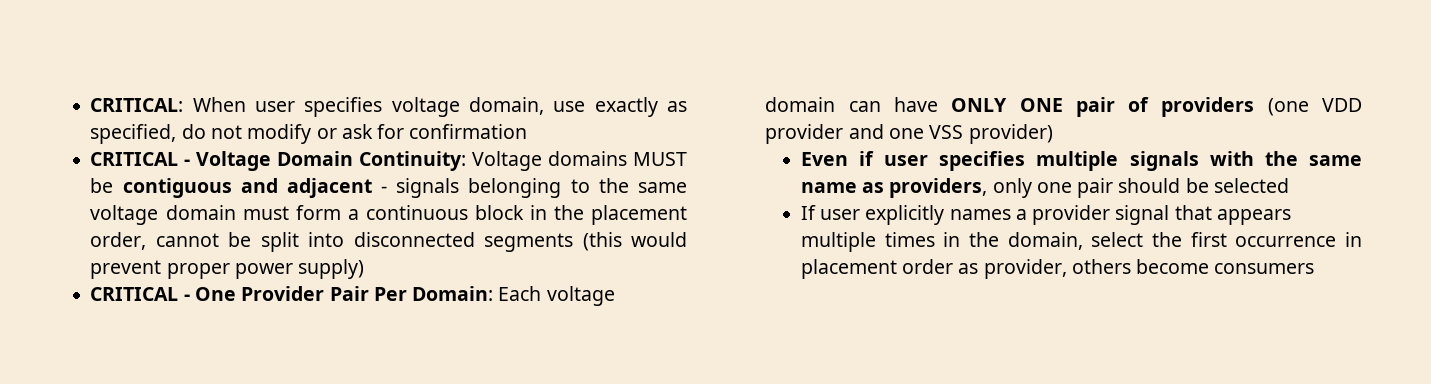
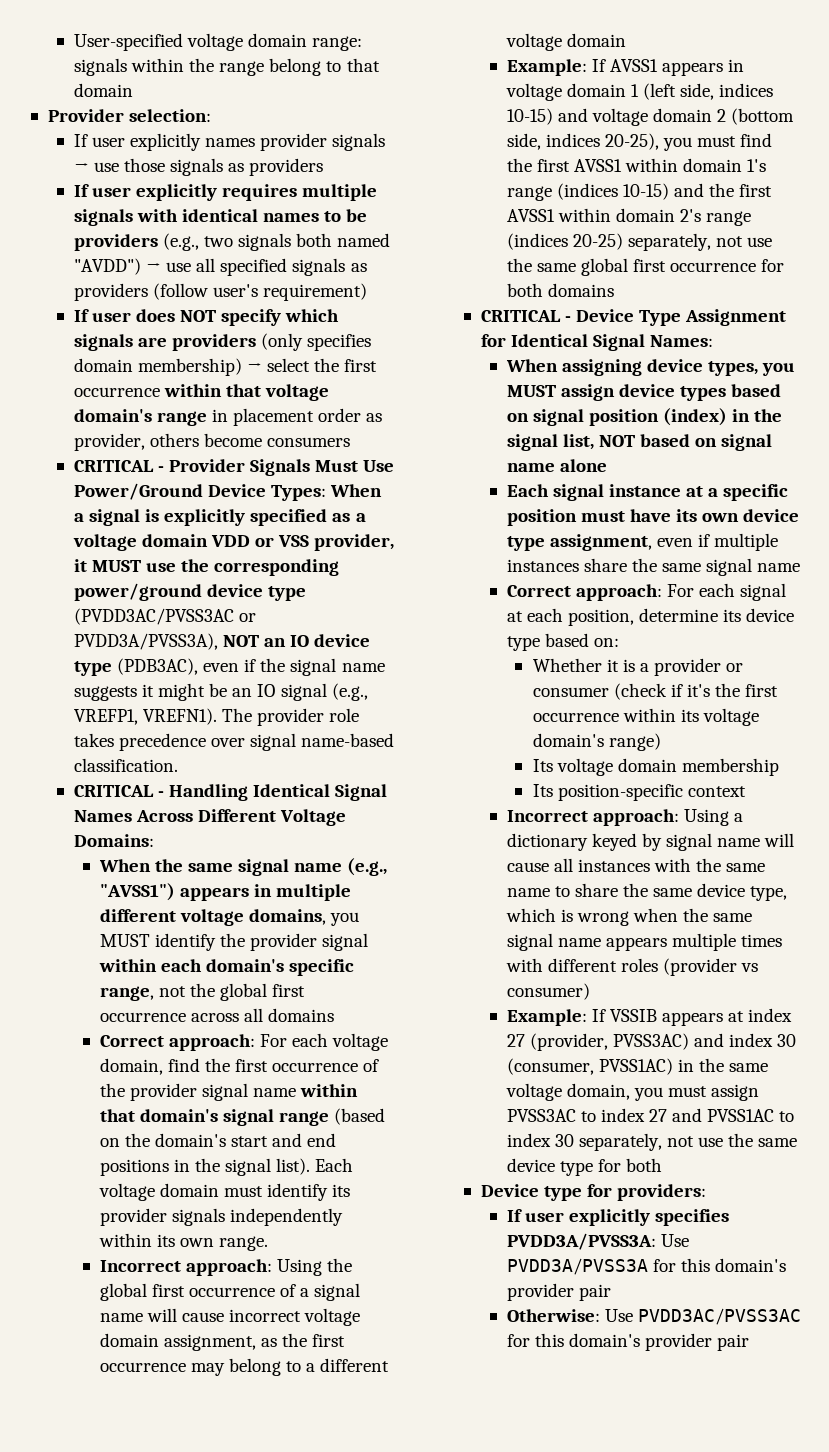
- CRITICAL: When user specifies voltage domain, use exactly as specified, do not modify or ask for confirmation
- CRITICAL - Voltage Domain Continuity: Voltage domains MUST be contiguous and adjacent - signals belonging to the same voltage domain must form a continuous block in the placement order, cannot be split into disconnected segments (this would prevent proper power supply)
- CRITICAL - One Provider Pair Per Domain: Each voltage domain can have ONLY ONE pair of providers (one VDD provider and one VSS provider)
- Even if user specifies multiple signals with the same name as providers, only one pair should be selected
- If user explicitly names a provider signal that appears multiple times in the domain, select the first occurrence in placement order as provider, others become consumers
+ User-specified voltage domain range: signals within the range belong to that domain
+ Provider selection:
+ If user explicitly names provider signals → use those signals as providers
+ If user explicitly requires multiple signals with identical names to be providers (e.g., two signals both named "AVDD") → use all specified signals as providers (follow user's requirement)
+ If user does NOT specify which signals are providers (only specifies domain membership) → select the first occurrence within that voltage domain's range in placement order as provider, others become consumers
+ CRITICAL - Provider Signals Must Use Power/Ground Device Types: When a signal is explicitly specified as a voltage domain VDD or VSS provider, it MUST use the corresponding power/ground device type (PVDD3AC/PVSS3AC or PVDD3A/PVSS3A), NOT an IO device type (PDB3AC), even if the signal name suggests it might be an IO signal (e.g., VREFP1, VREFN1). The provider role takes precedence over signal name-based classification.
+ CRITICAL - Handling Identical Signal Names Across Different Voltage Domains:
+ When the same signal name (e.g., "AVSS1") appears in multiple different voltage domains, you MUST identify the provider signal within each domain's specific range, not the global first occurrence across all domains
+ Correct approach: For each voltage domain, find the first occurrence of the provider signal name within that domain's signal range (based on the domain's start and end positions in the signal list). Each voltage domain must identify its provider signals independently within its own range.
+ Incorrect approach: Using the global first occurrence of a signal name will cause incorrect voltage domain assignment, as the first occurrence may belong to a different voltage domain
+ Example: If AVSS1 appears in voltage domain 1 (left side, indices 10-15) and voltage domain 2 (bottom side, indices 20-25), you must find the first AVSS1 within domain 1's range (indices 10-15) and the first AVSS1 within domain 2's range (indices 20-25) separately, not use the same global first occurrence for both domains
+ CRITICAL - Device Type Assignment for Identical Signal Names:
+ When assigning device types, you MUST assign device types based on signal position (index) in the signal list, NOT based on signal name alone
+ Each signal instance at a specific position must have its own device type assignment, even if multiple instances share the same signal name
+ Correct approach: For each signal at each position, determine its device type based on:
+ Whether it is a provider or consumer (check if it's the first occurrence within its voltage domain's range)
+ Its voltage domain membership
+ Its position-specific context
+ Incorrect approach: Using a dictionary keyed by signal name will cause all instances with the same name to share the same device type, which is wrong when the same signal name appears multiple times with different roles (provider vs consumer)
+ Example: If VSSIB appears at index 27 (provider, PVSS3AC) and index 30 (consumer, PVSS1AC) in the same voltage domain, you must assign PVSS3AC to index 27 and PVSS1AC to index 30 separately, not use the same device type for both
+ Device type for providers:
+ If user explicitly specifies PVDD3A/PVSS3A: Use PVDD3A/PVSS3A for this domain's provider pair
+ Otherwise: Use PVDD3AC/PVSS3AC for this domain's provider pair

